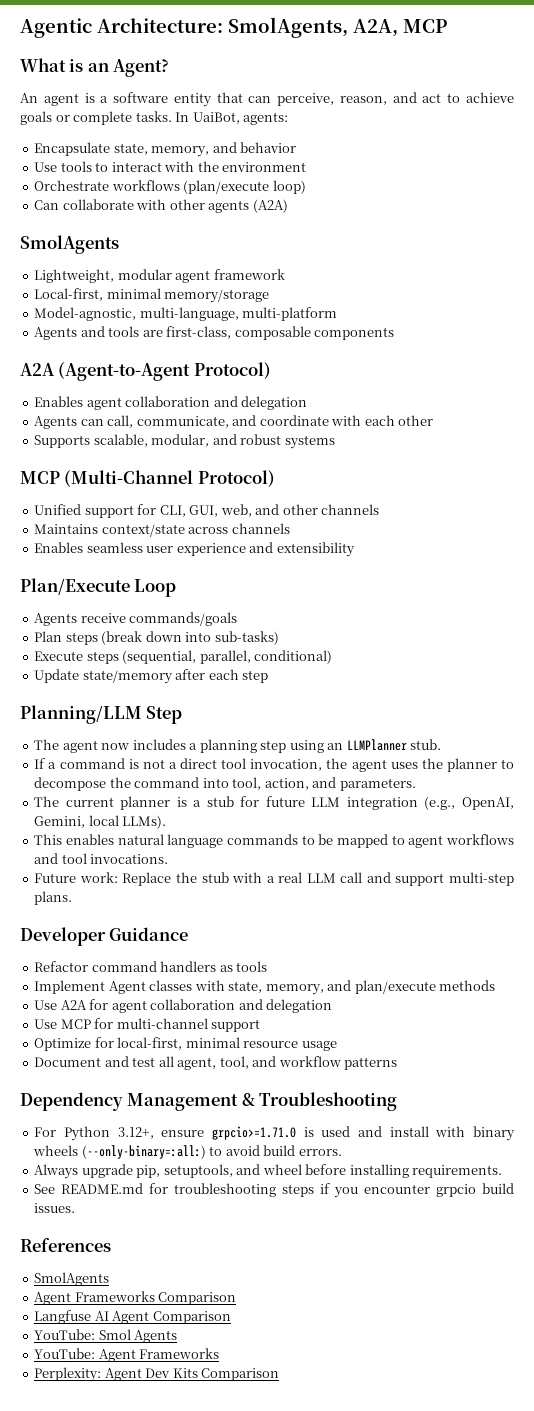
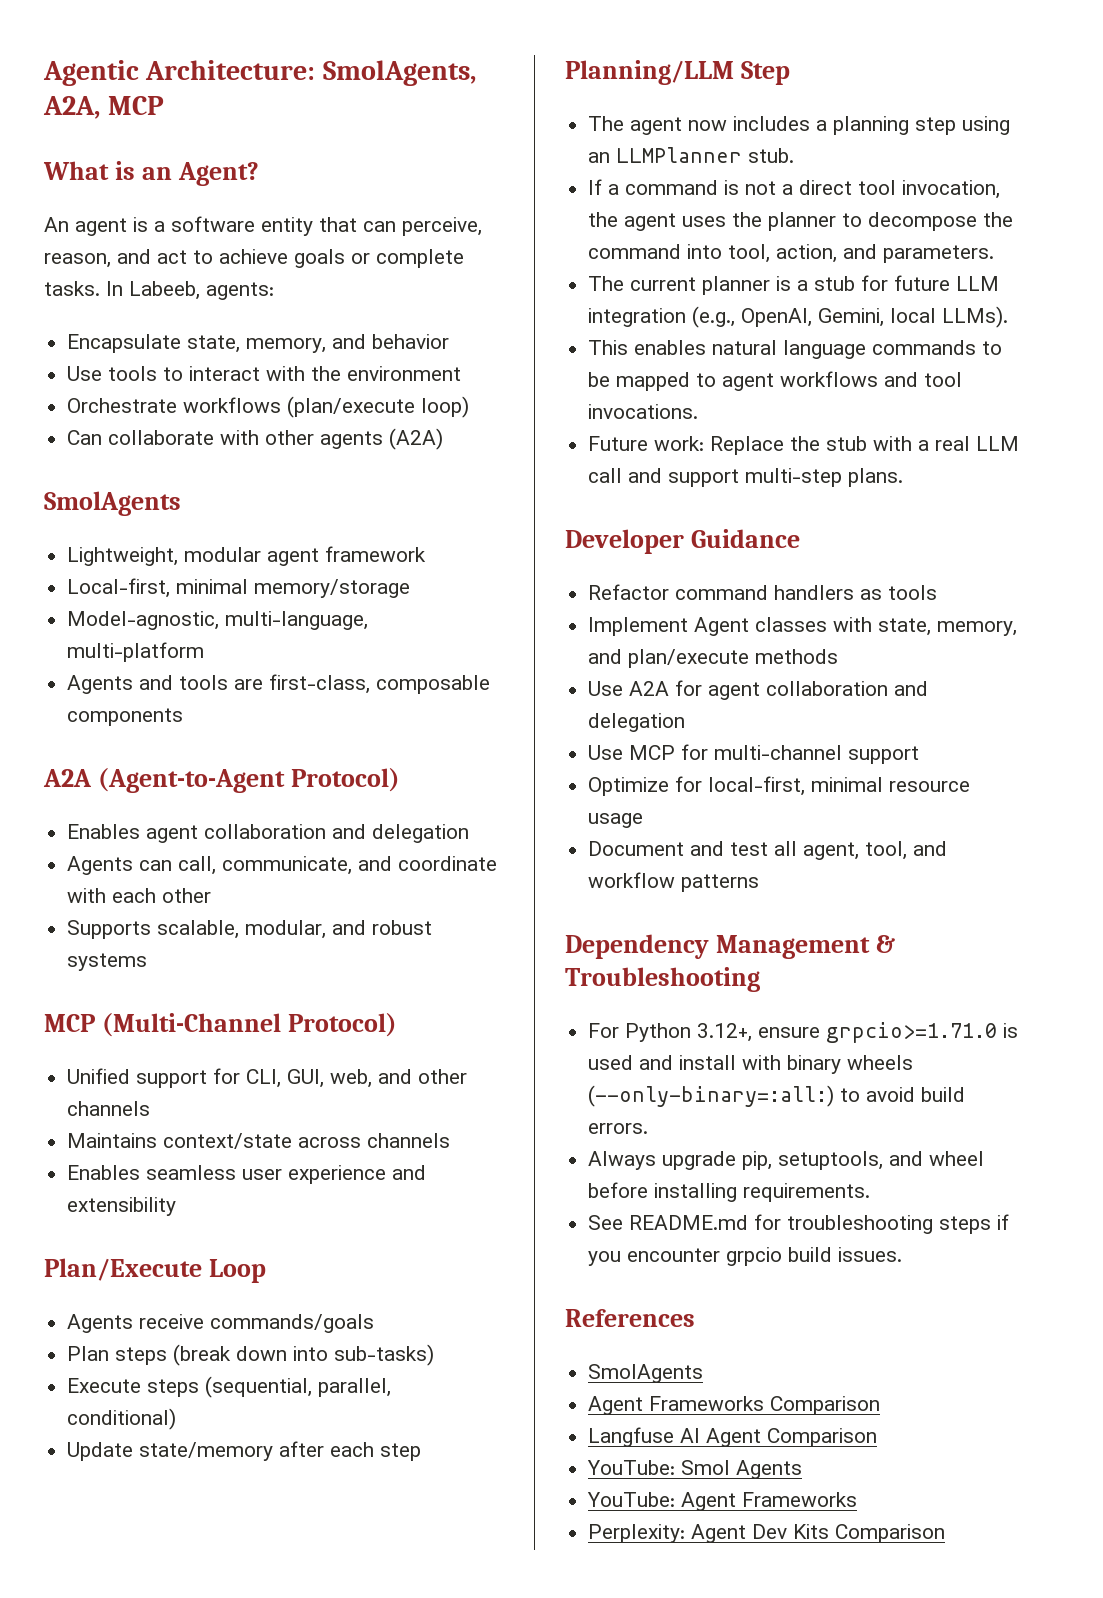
- In UaiBot, agents:
+ In Labeeb, agents:

